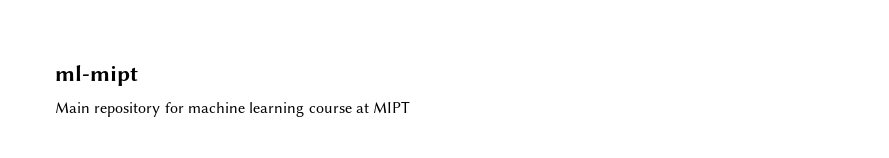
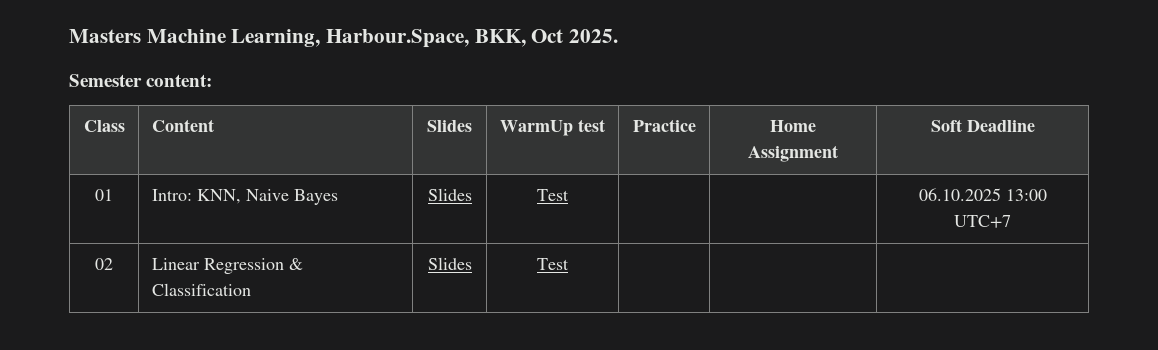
- ml-mipt
- Main repository for machine learning course at MIPT
+ Masters Machine Learning, Harbour.Space, BKK, Oct 2025.
+ Semester content:
+ Class | Content | Slides | WarmUp test | Practice | Home Assignment | Soft Deadline
+ 01 | Intro: KNN, Naive Bayes | Slides | Test | | | 06.10.2025 13:00 UTC+7
+ 02 | Linear Regression & Classification | Slides | Test | | |

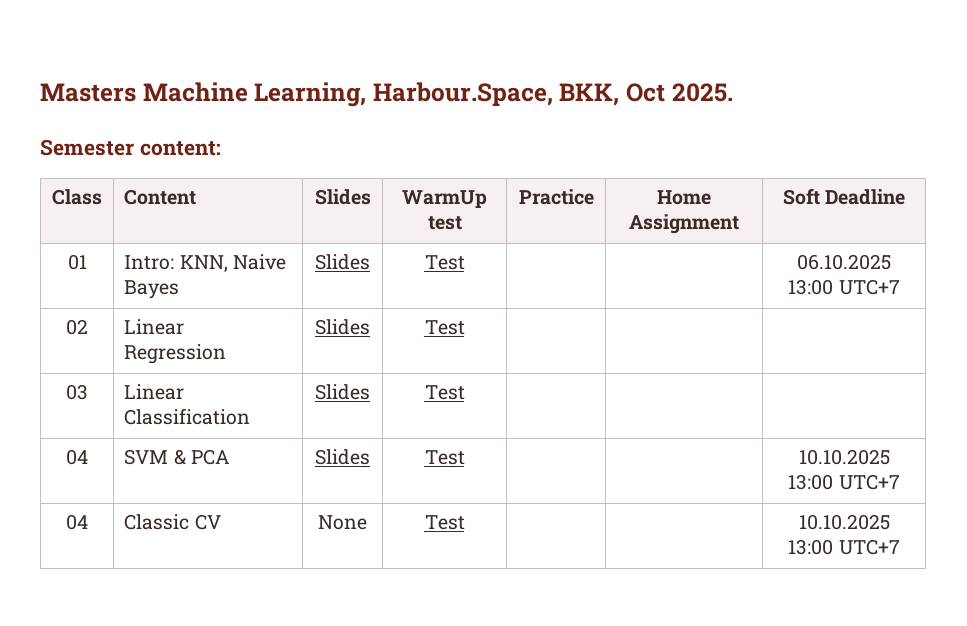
- 02 | Linear Regression & Classification | Slides | Test | | |
+ 02 | Linear Regression | Slides | Test | | |
+ 03 | Linear Classification | Slides | Test | | |
+ 04 | SVM & PCA | Slides | Test | | | 10.10.2025 13:00 UTC+7
+ 04 | Classic CV | None | Test | | | 10.10.2025 13:00 UTC+7

